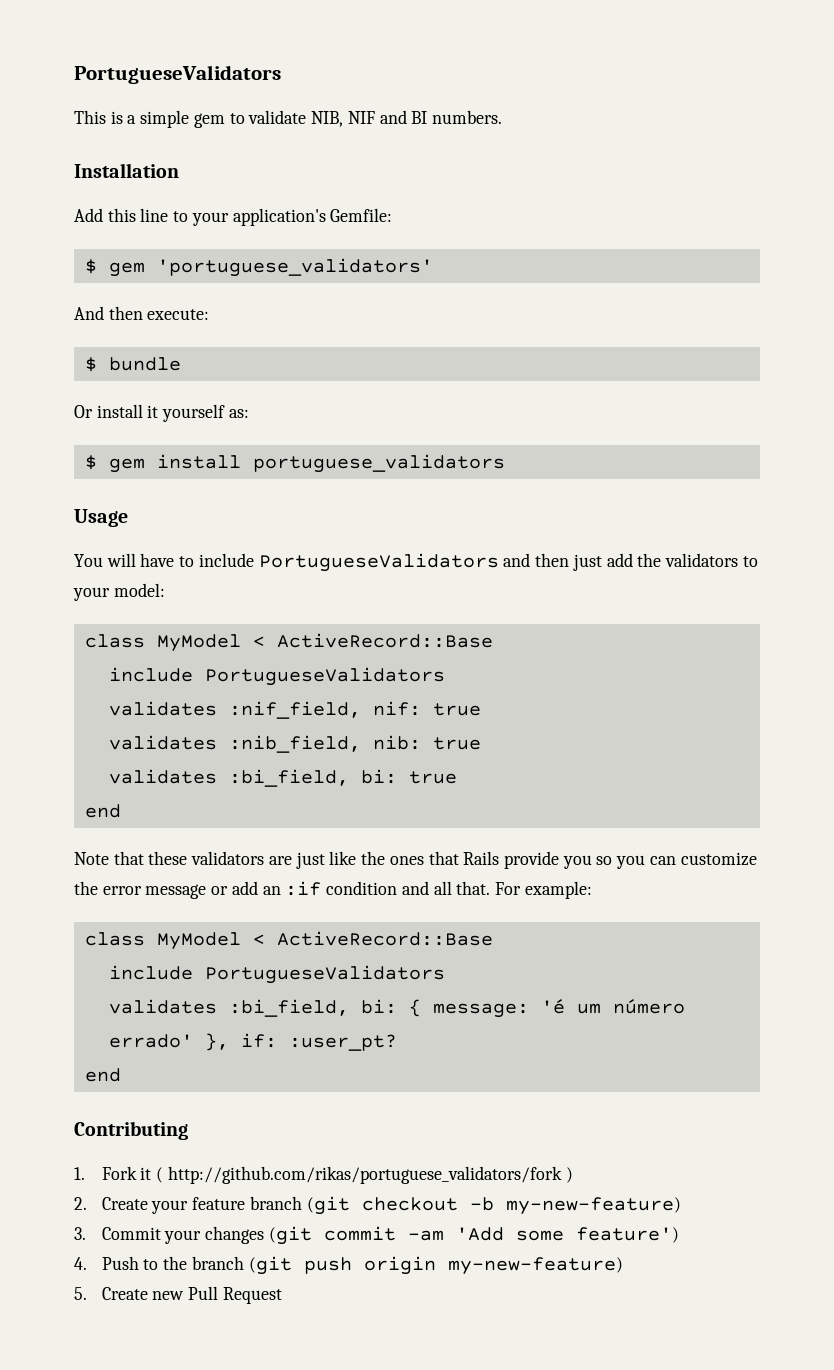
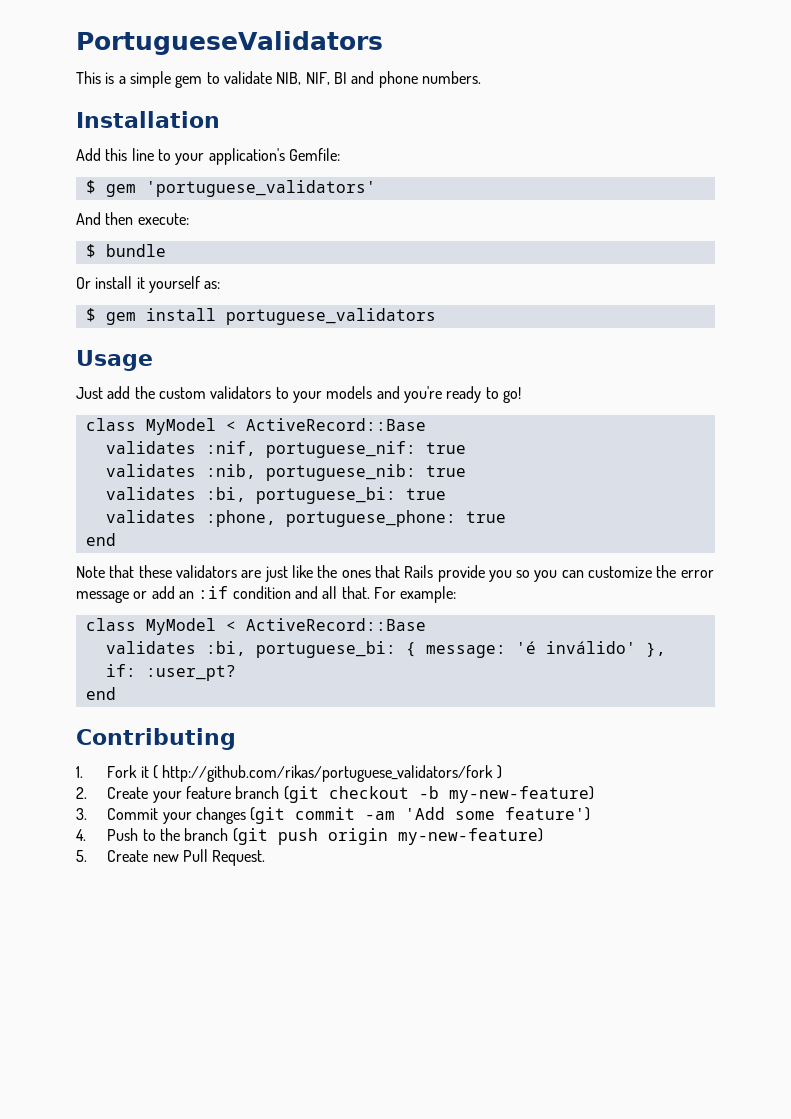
- This is a simple gem to validate NIB, NIF and BI numbers.
+ This is a simple gem to validate NIB, NIF, BI and phone numbers.
- You will have to include PortugueseValidators and then just add the validators to your model:
+ Just add the custom validators to your models and you're ready to go!
  class MyModel < ActiveRecord::Base
- include PortugueseValidators
- validates :nif_field, nif: true
- validates :nib_field, nib: true
- validates :bi_field, bi: true
+ validates :nif, portuguese_nif: true
+ validates :nib, portuguese_nib: true
+ validates :bi, portuguese_bi: true
+ validates :phone, portuguese_phone: true
  For example:
  class MyModel < ActiveRecord::Base
- include PortugueseValidators
- validates :bi_field, bi: { message: 'é um número errado' }, if: :user_pt?
+ validates :bi, portuguese_bi: { message: 'é inválido' }, if: :user_pt?
- 5. Create new Pull Request
+ 5. Create new Pull Request.

